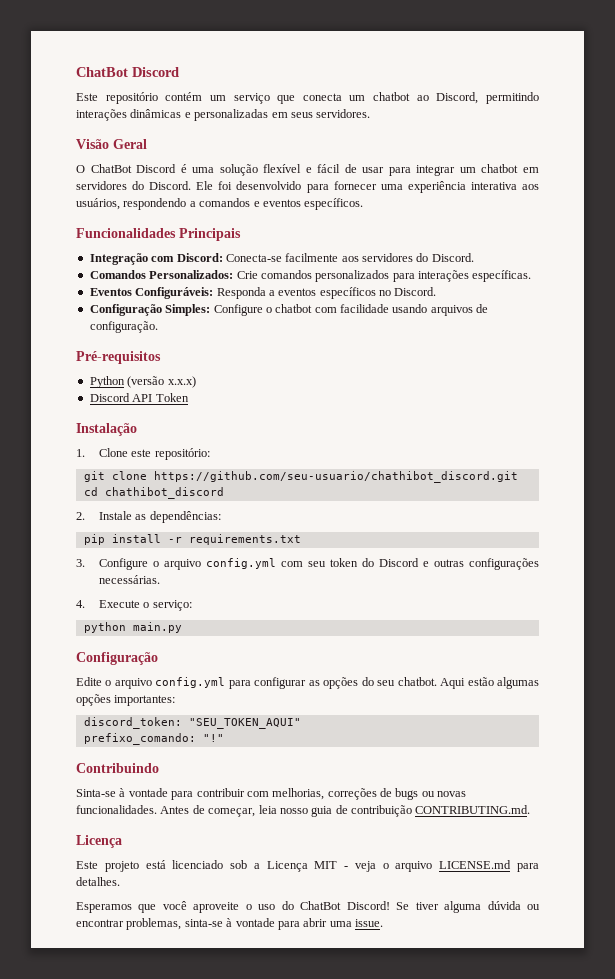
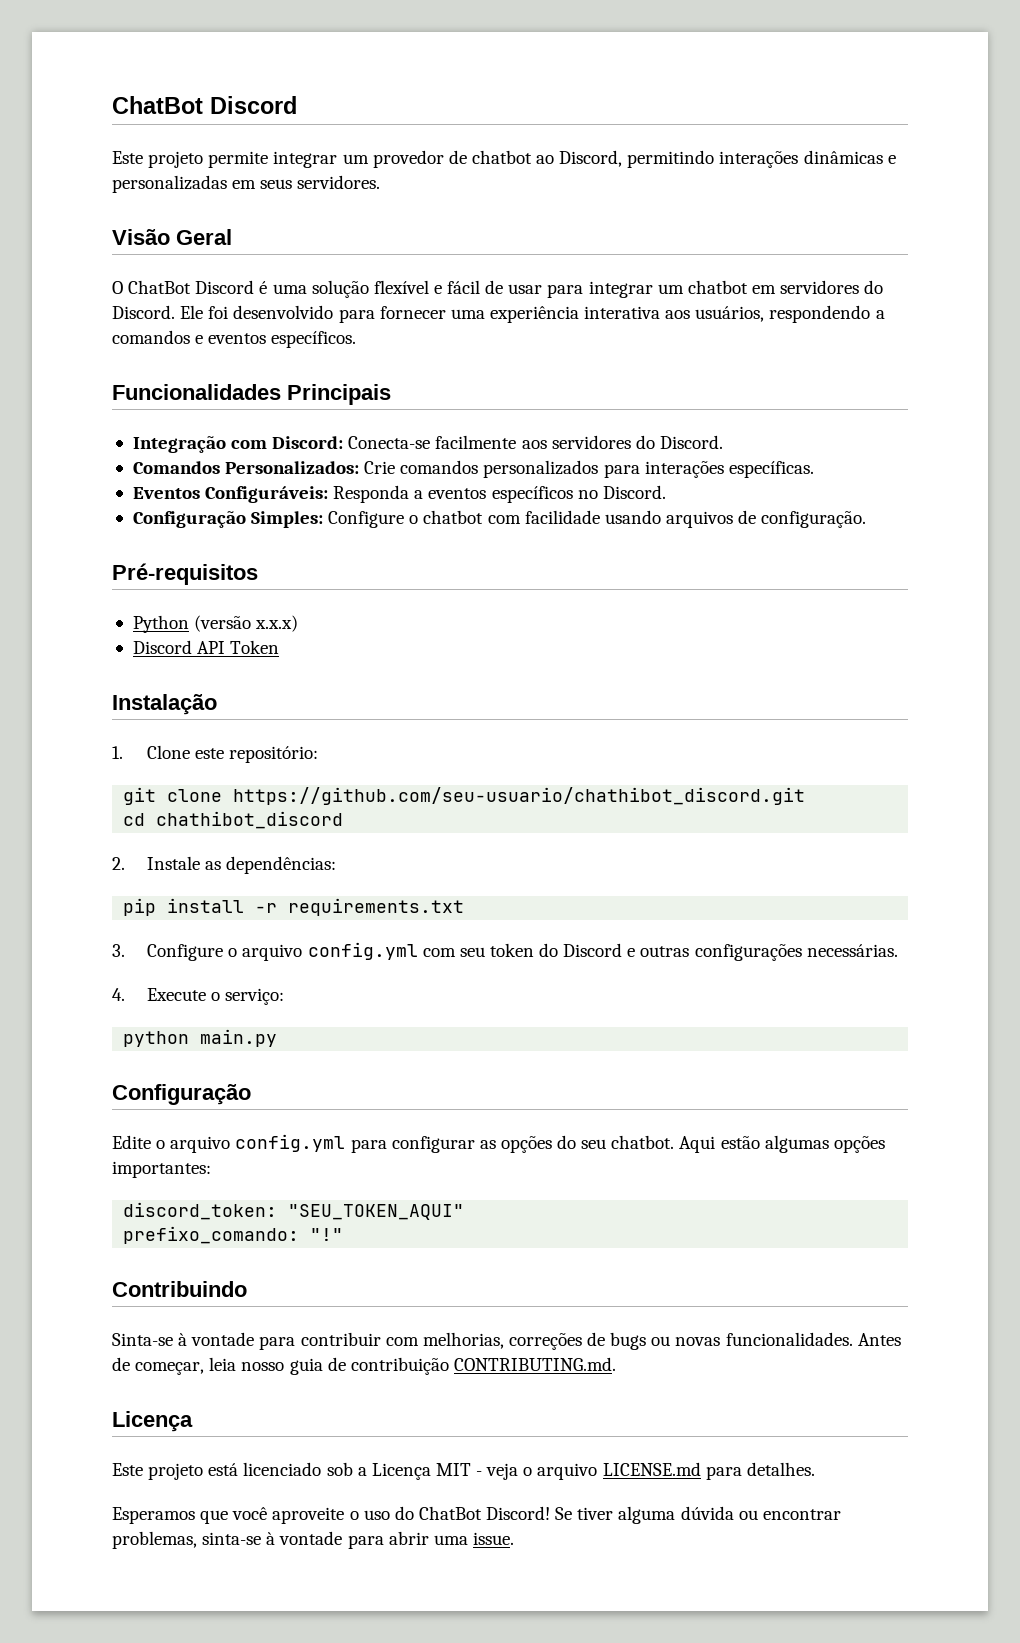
- Este repositório contém um serviço que conecta um chatbot ao Discord, permitindo interações dinâmicas e personalizadas em seus servidores.
+ Este projeto permite integrar um provedor de chatbot ao Discord, permitindo interações dinâmicas e personalizadas em seus servidores.

